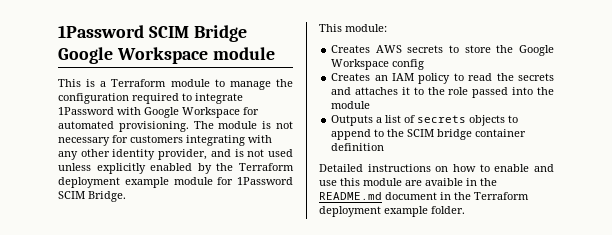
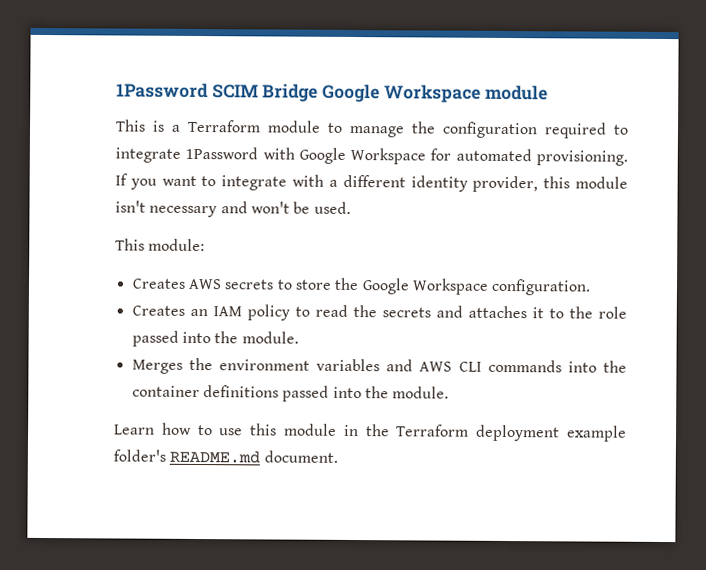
- The module is not necessary for customers integrating with any other identity provider, and is not used unless explicitly enabled by the Terraform deployment example module for 1Password SCIM Bridge.
+ If you want to integrate with a different identity provider, this module isn't necessary and won't be used.
- Creates AWS secrets to store the Google Workspace config
+ Creates AWS secrets to store the Google Workspace configuration.
- Creates an IAM policy to read the secrets and attaches it to the role passed into the module
- Outputs a list of secrets objects to append to the SCIM bridge container definition
- Detailed instructions on how to enable and use this module are avaible in the README.md document in the Terraform deployment example folder.
+ Creates an IAM policy to read the secrets and attaches it to the role passed into the module.
+ Merges the environment variables and AWS CLI commands into the container definitions passed into the module.
+ Learn how to use this module in the Terraform deployment example folder's README.md document.

